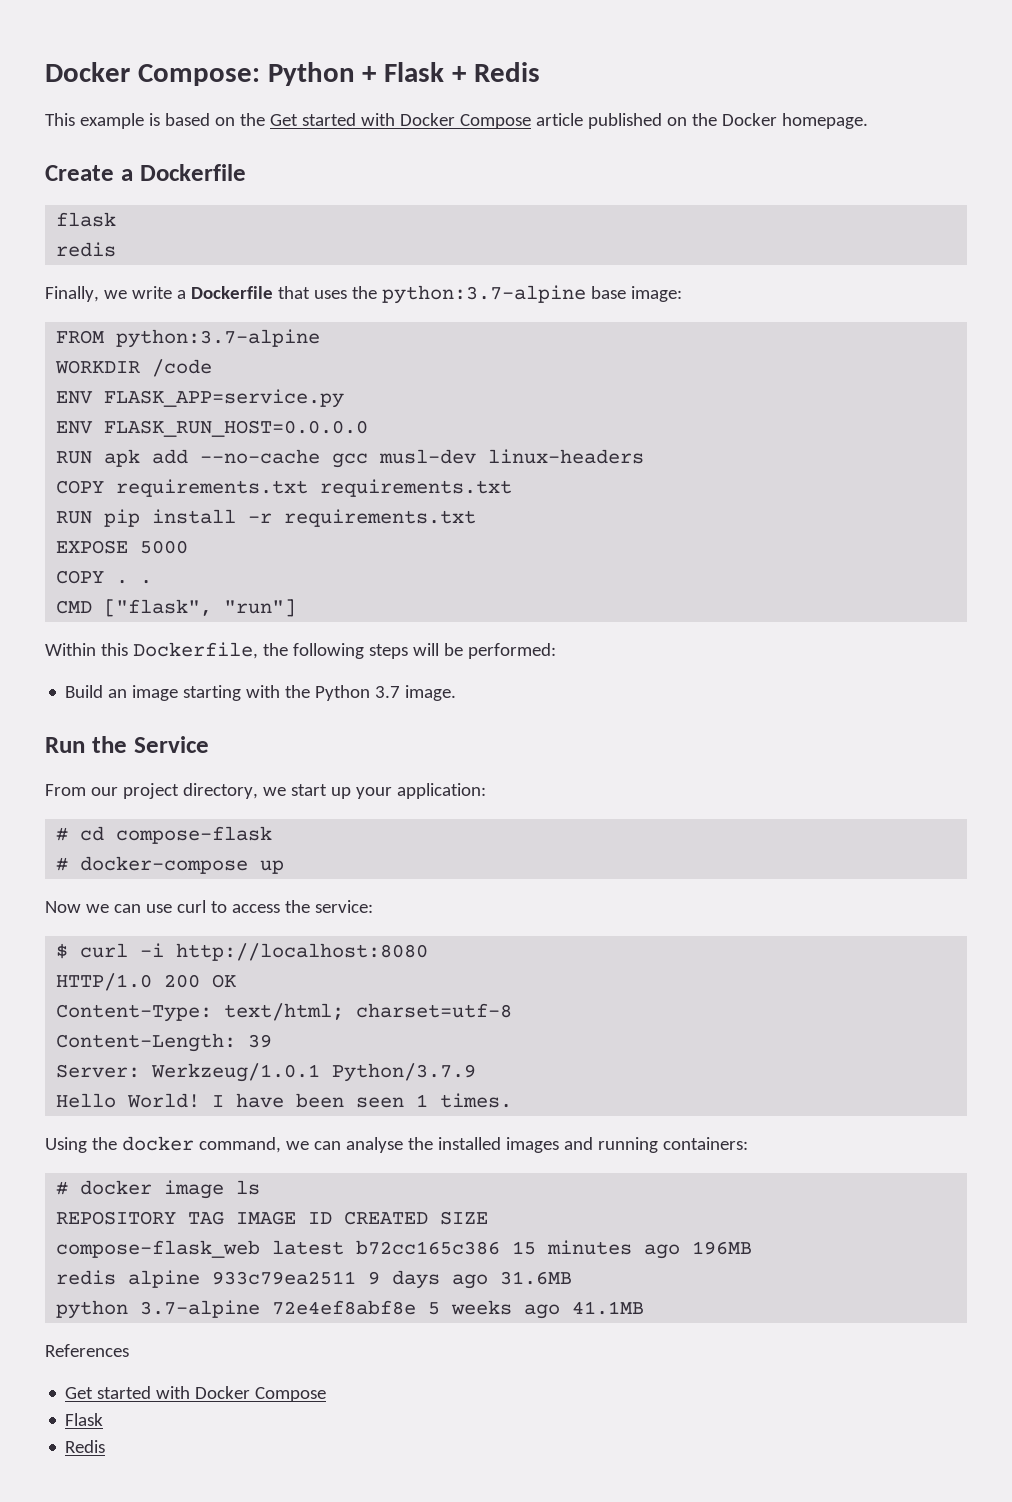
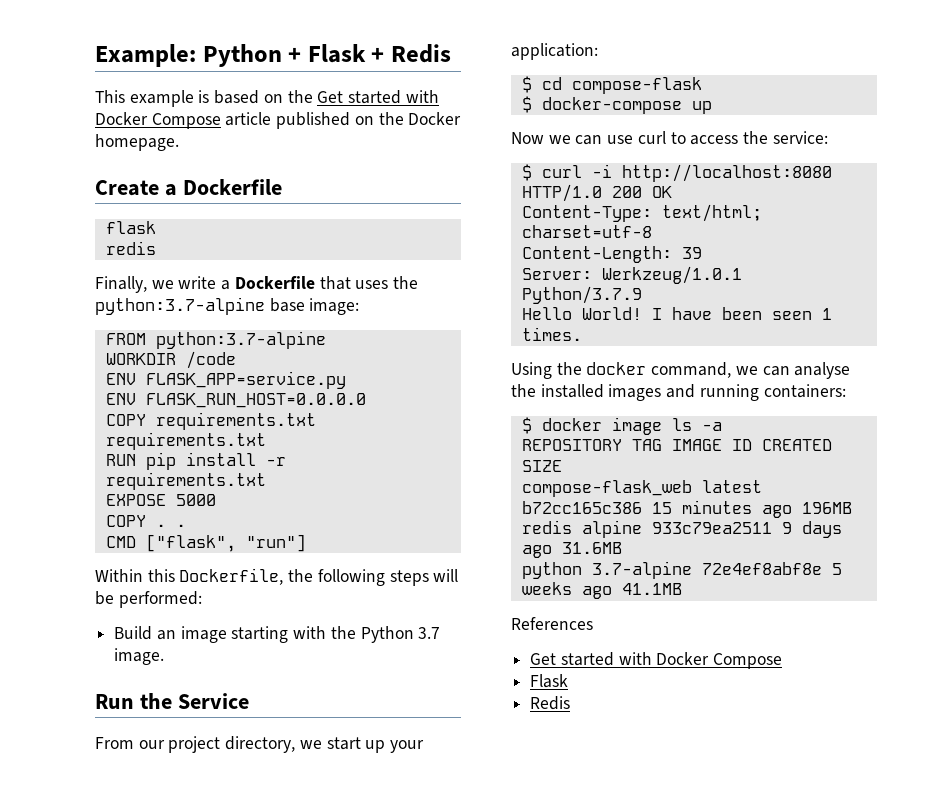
- Docker Compose: Python + Flask + Redis
+ Example: Python + Flask + Redis
- RUN apk add --no-cache gcc musl-dev linux-headers
- # cd compose-flask
+ $ cd compose-flask
- # docker-compose up
+ $ docker-compose up
- # docker image ls
+ $ docker image ls -a

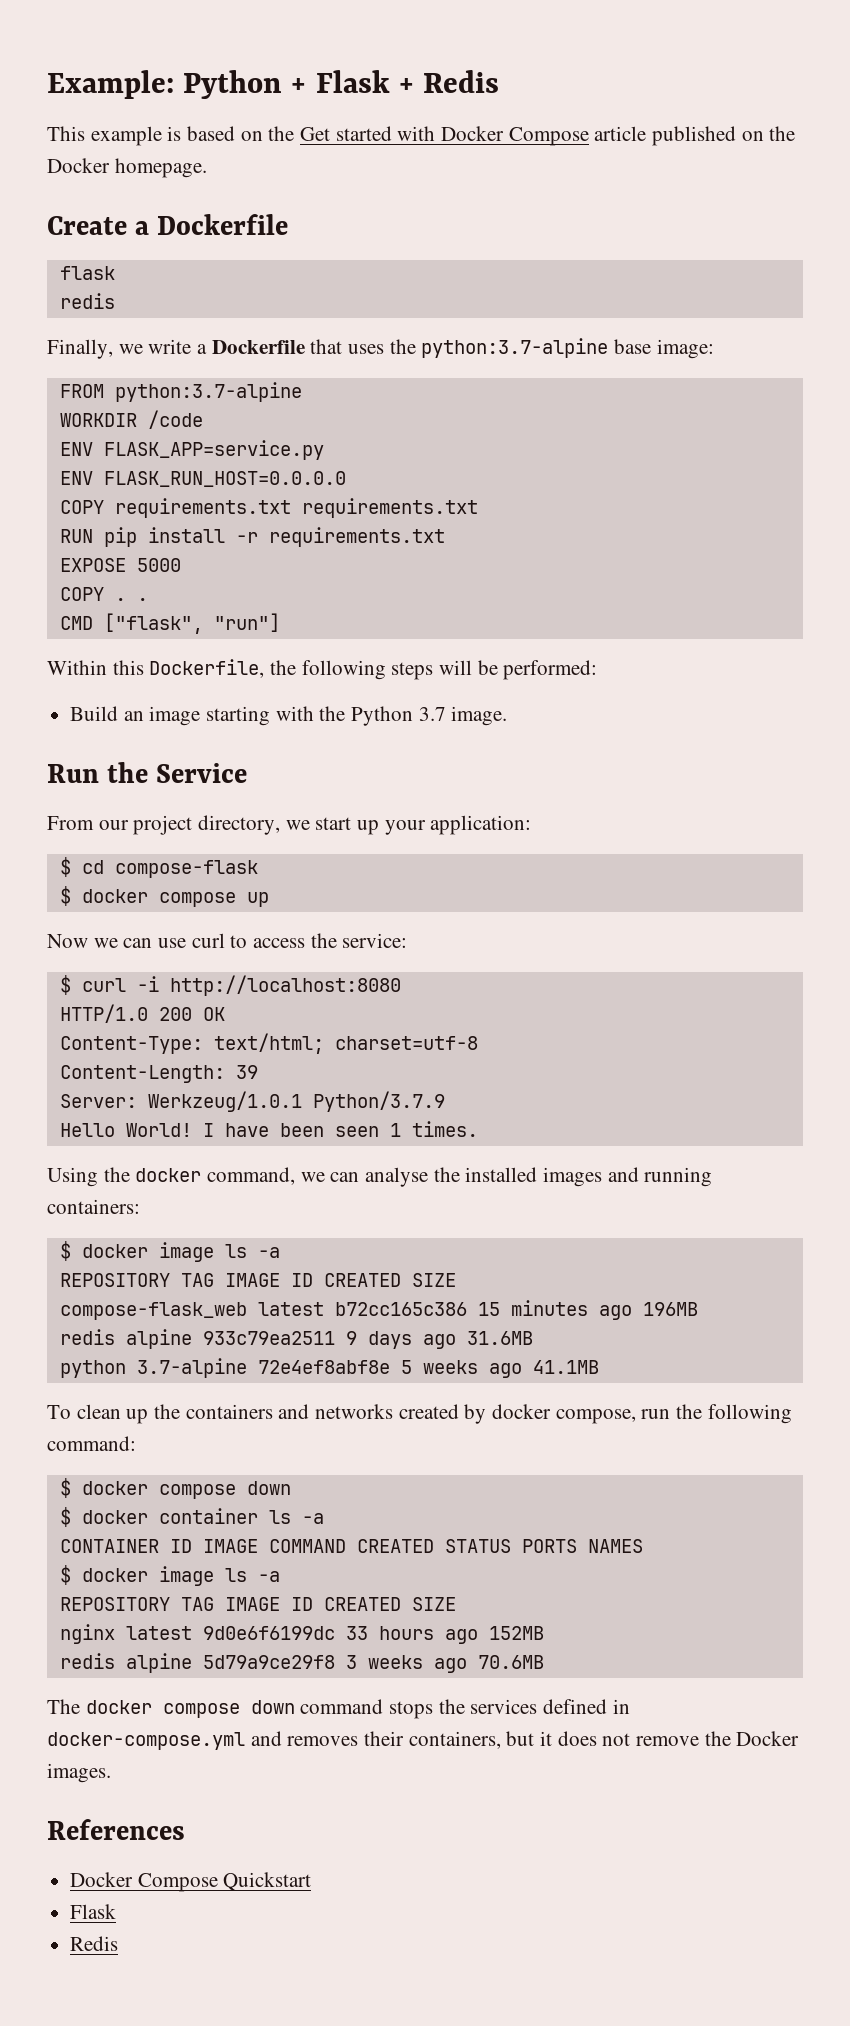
- $ docker-compose up
+ $ docker compose up
+ To clean up the containers and networks created by docker compose, run the following command:
+ $ docker compose down
+ $ docker container ls -a
+ CONTAINER ID IMAGE COMMAND CREATED STATUS PORTS NAMES
+ $ docker image ls -a
+ REPOSITORY TAG IMAGE ID CREATED SIZE
+ nginx latest 9d0e6f6199dc 33 hours ago 152MB
+ redis alpine 5d79a9ce29f8 3 weeks ago 70.6MB
+ The docker compose down command stops the services defined in docker-compose.yml and removes their containers, but it does not remove the Docker images.
  References
- Get started with Docker Compose
+ Docker Compose Quickstart

